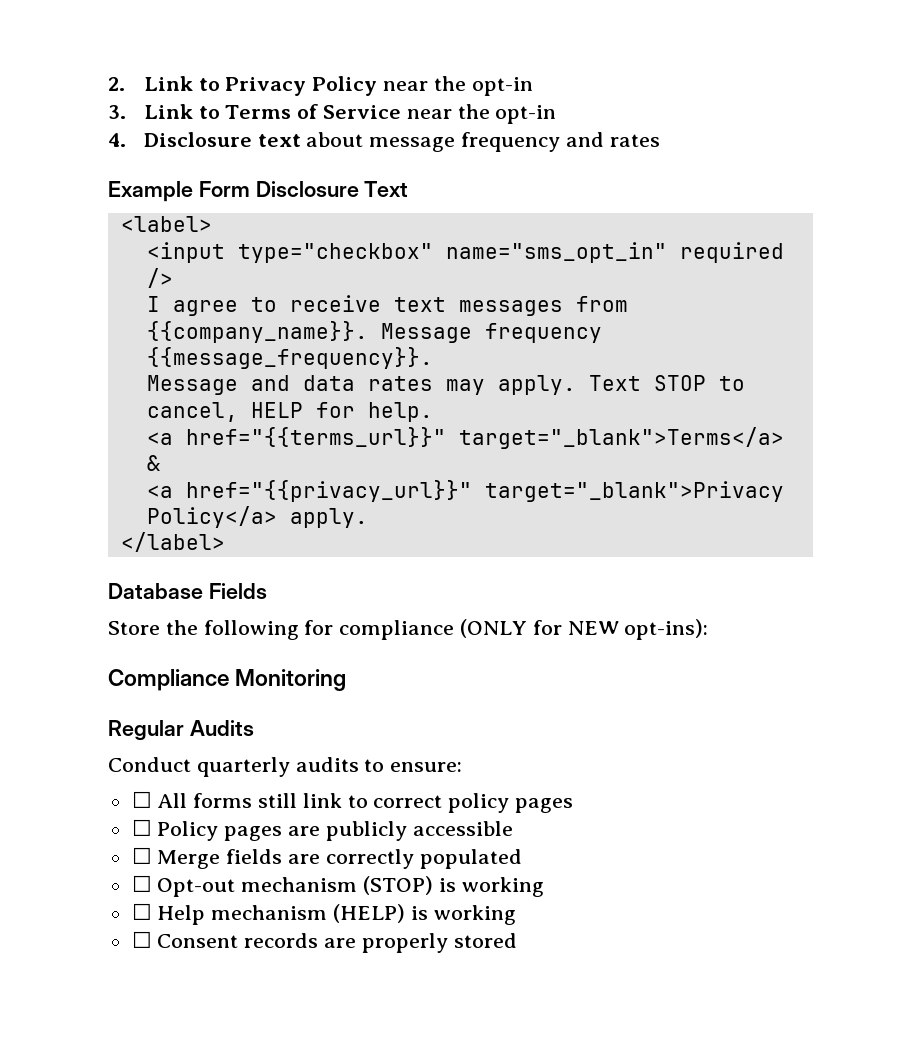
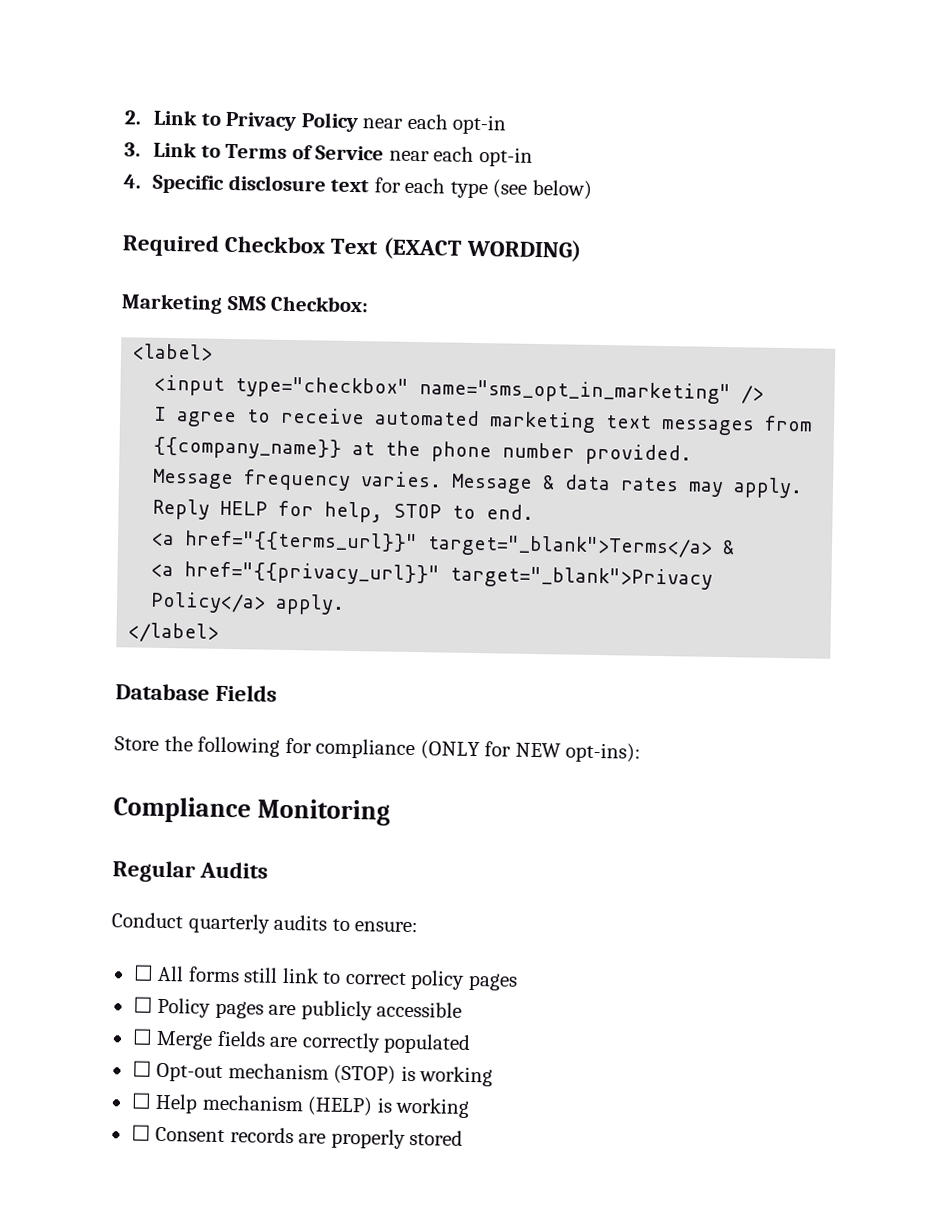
- 2. Link to Privacy Policy near the opt-in
+ 2. Link to Privacy Policy near each opt-in
- 3. Link to Terms of Service near the opt-in
+ 3. Link to Terms of Service near each opt-in
- 4. Disclosure text about message frequency and rates
- Example Form Disclosure Text
+ 4. Specific disclosure text for each type (see below)
+ Required Checkbox Text (EXACT WORDING)
+ Marketing SMS Checkbox:
- <input type="checkbox" name="sms_opt_in" required />
+ <input type="checkbox" name="sms_opt_in_marketing" />
- I agree to receive text messages from {{company_name}}. Message frequency {{message_frequency}}.
- Message and data rates may apply. Text STOP to cancel, HELP for help.
+ I agree to receive automated marketing text messages from {{company_name}} at the phone number provided.
+ Message frequency varies. Message & data rates may apply. Reply HELP for help, STOP to end.

